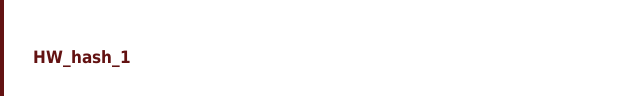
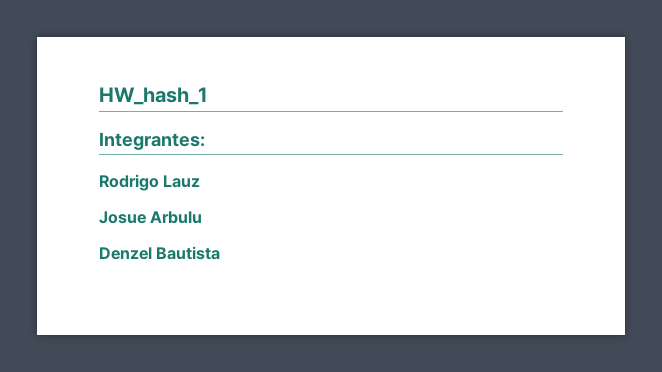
+ Integrantes:
+ Rodrigo Lauz
+ Josue Arbulu
+ Denzel Bautista

